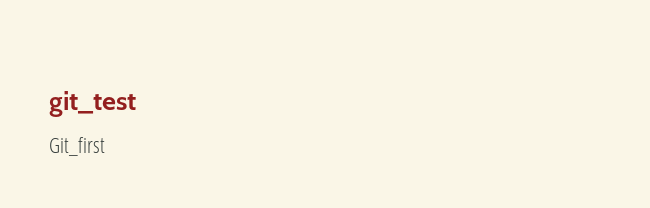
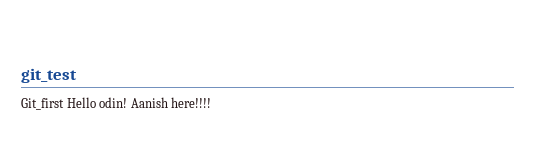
- Git_first
+ Git_first Hello odin! Aanish here!!!!

